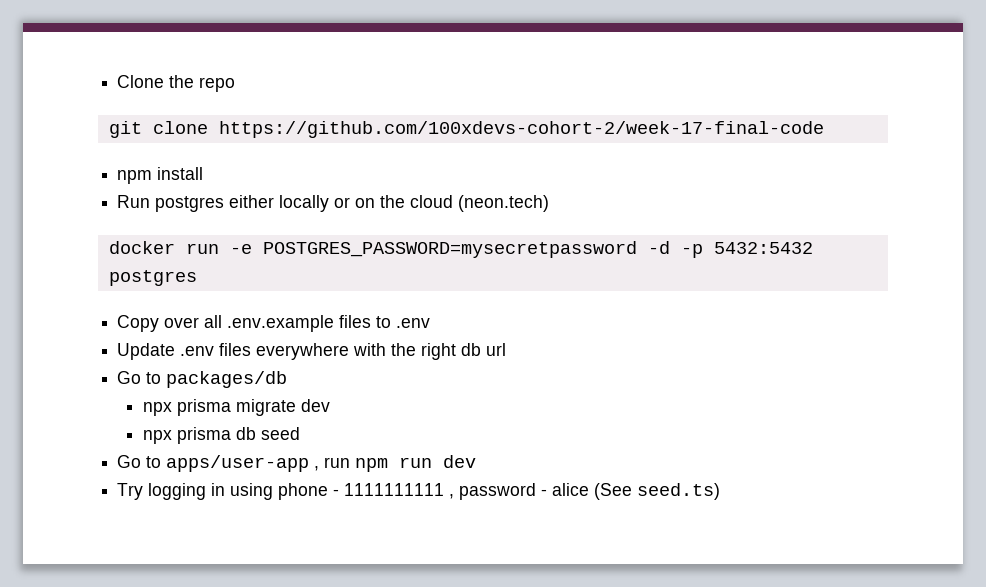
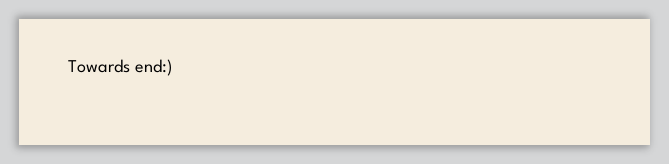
- Clone the repo
- git clone https://github.com/100xdevs-cohort-2/week-17-final-code
- npm install
- Run postgres either locally or on the cloud (neon.tech)
- docker run -e POSTGRES_PASSWORD=mysecretpassword -d -p 5432:5432 postgres
- Copy over all .env.example files to .env
- Update .env files everywhere with the right db url
- Go to packages/db
- npx prisma migrate dev
- npx prisma db seed
- Go to apps/user-app , run npm run dev
- Try logging in using phone - 1111111111 , password - alice (See seed.ts)
+ Towards end:)

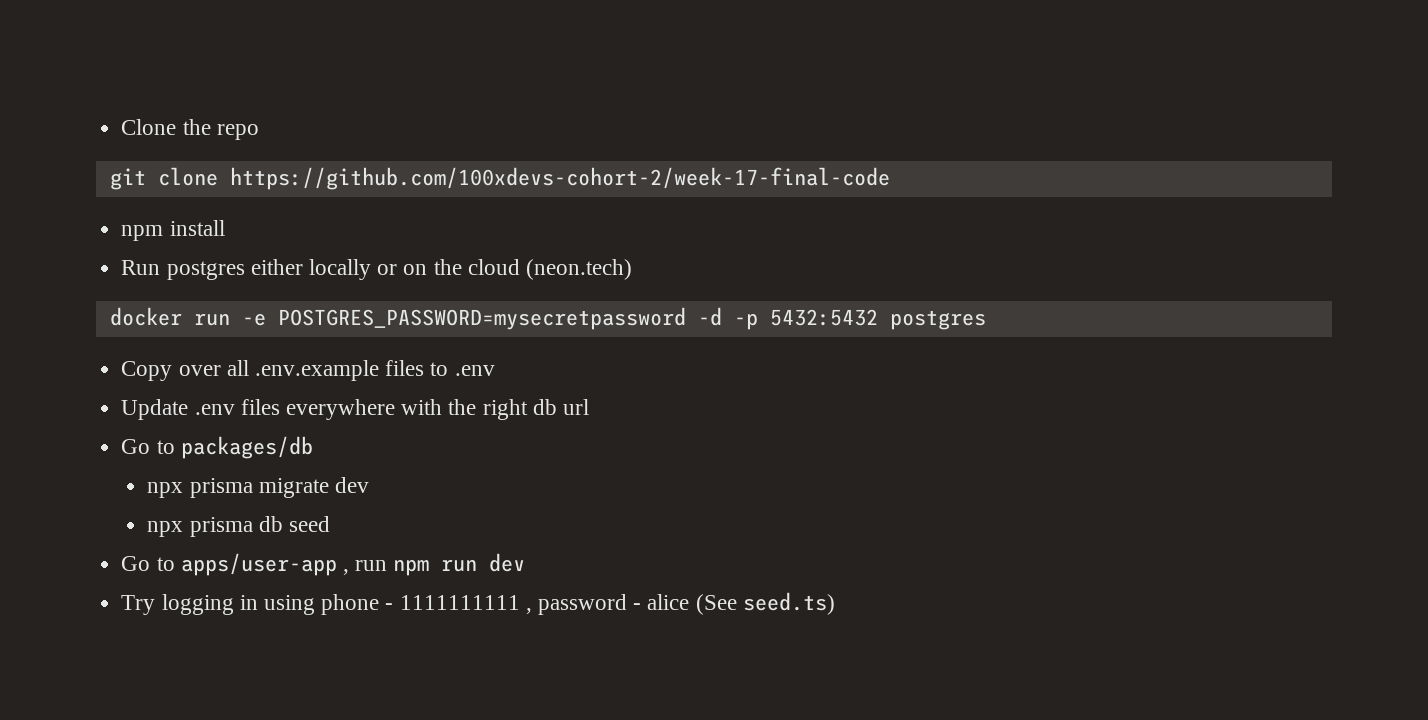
- Towards end:)
+ Clone the repo
+ git clone https://github.com/100xdevs-cohort-2/week-17-final-code
+ npm install
+ Run postgres either locally or on the cloud (neon.tech)
+ docker run -e POSTGRES_PASSWORD=mysecretpassword -d -p 5432:5432 postgres
+ Copy over all .env.example files to .env
+ Update .env files everywhere with the right db url
+ Go to packages/db
+ npx prisma migrate dev
+ npx prisma db seed
+ Go to apps/user-app , run npm run dev
+ Try logging in using phone - 1111111111 , password - alice (See seed.ts)

